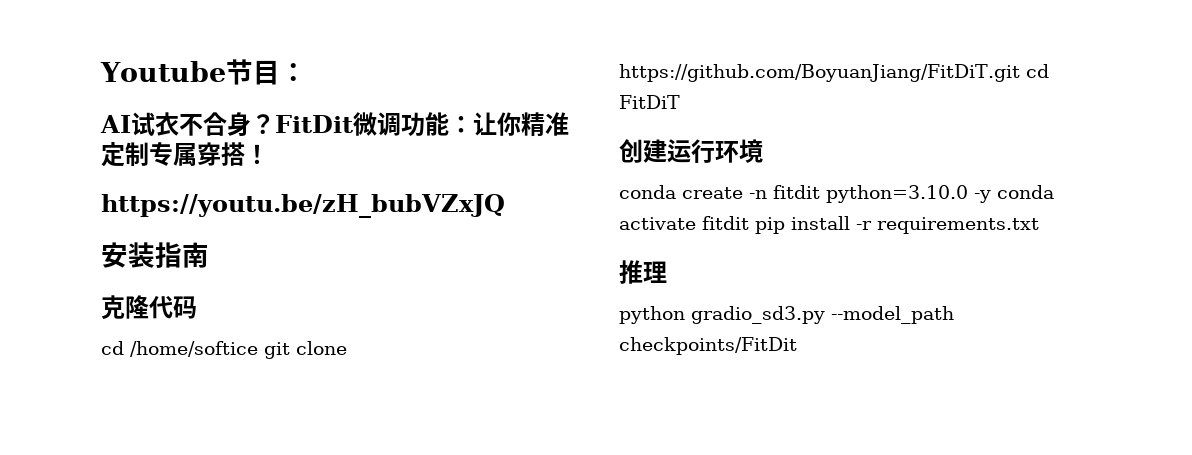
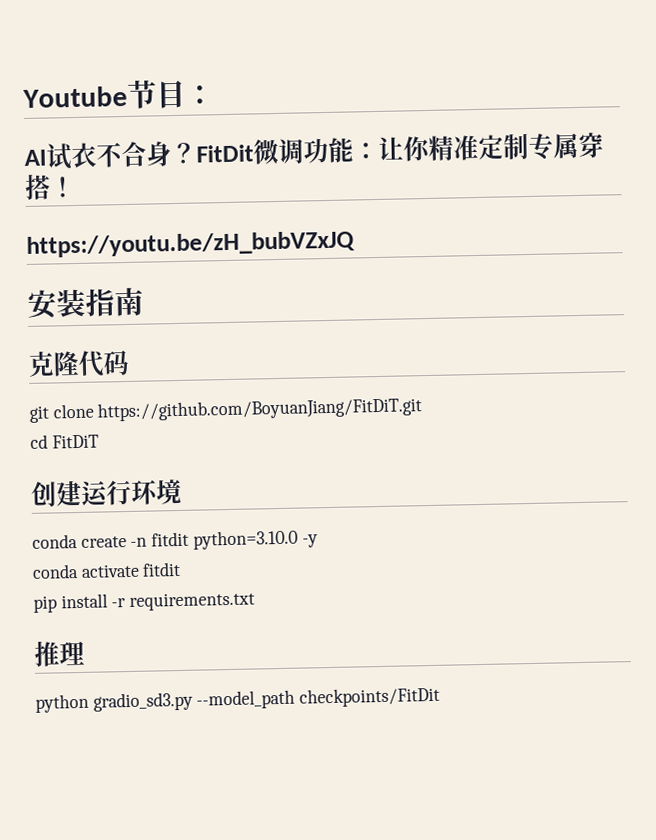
- cd /home/softice git clone https://github.com/BoyuanJiang/FitDiT.git cd FitDiT
+ git clone https://github.com/BoyuanJiang/FitDiT.git
+ cd FitDiT
- conda create -n fitdit python=3.10.0 -y conda activate fitdit pip install -r requirements.txt
+ conda create -n fitdit python=3.10.0 -y
+ conda activate fitdit
+ pip install -r requirements.txt

